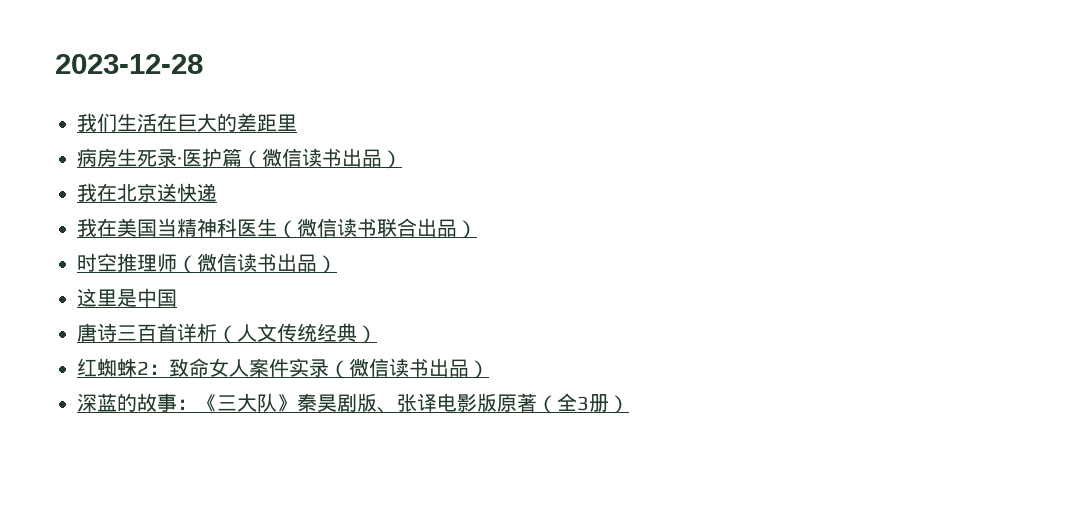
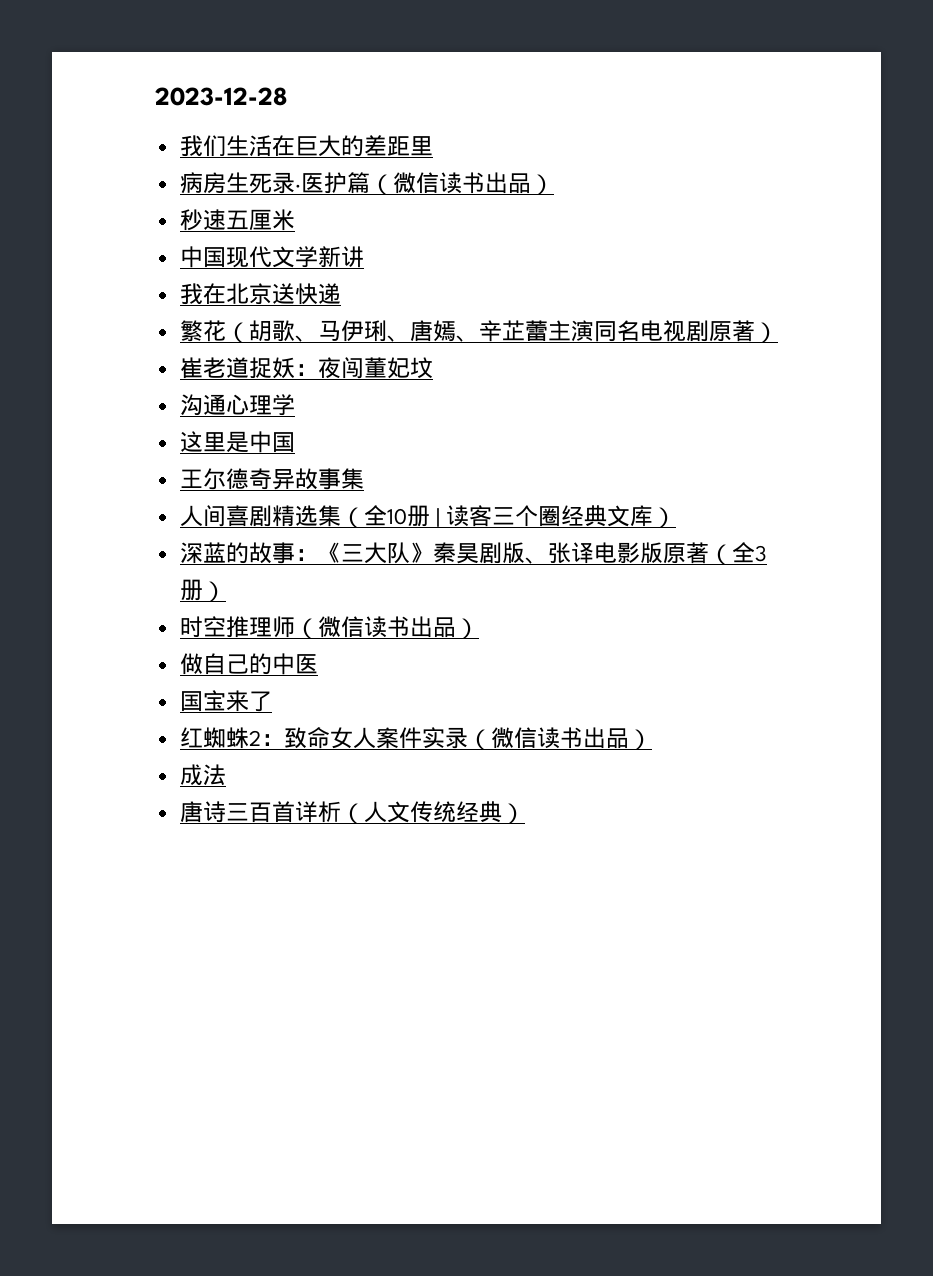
+ 秒速五厘米
+ 中国现代文学新讲
  我在北京送快递
- 我在美国当精神科医生（微信读书联合出品）
- 时空推理师（微信读书出品）
+ 繁花（胡歌、马伊琍、唐嫣、辛芷蕾主演同名电视剧原著）
+ 崔老道捉妖：夜闯董妃坟
+ 沟通心理学
  这里是中国
- 唐诗三百首详析（人文传统经典）
- 红蜘蛛2：致命女人案件实录（微信读书出品）
+ 王尔德奇异故事集
+ 人间喜剧精选集（全10册 | 读客三个圈经典文库）
+ 时空推理师（微信读书出品）
+ 做自己的中医
+ 国宝来了
+ 红蜘蛛2：致命女人案件实录（微信读书出品）
+ 成法
+ 唐诗三百首详析（人文传统经典）

